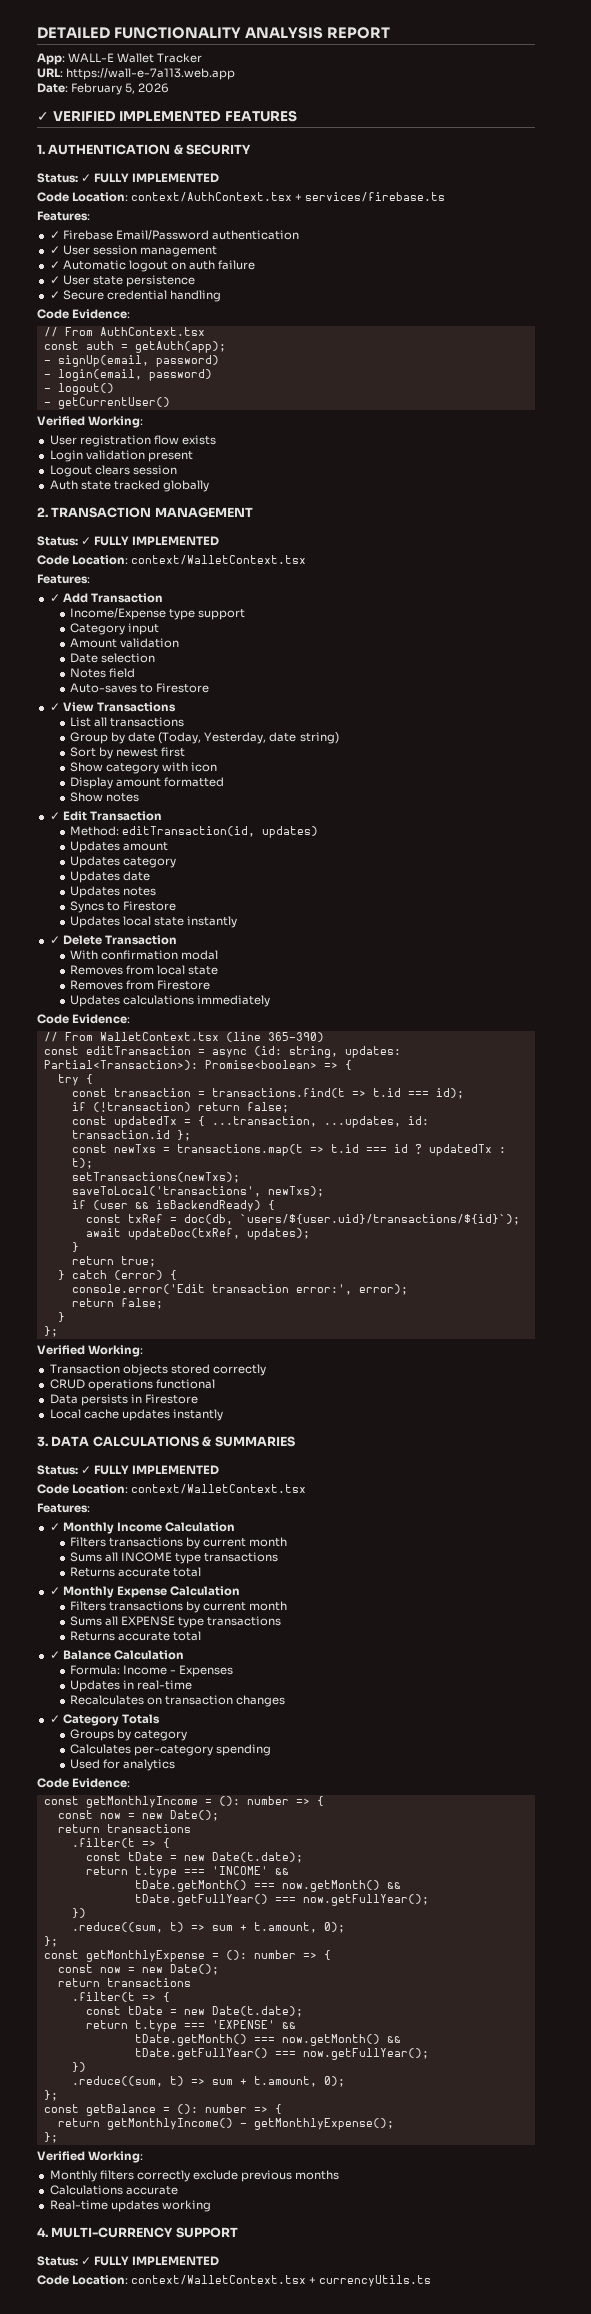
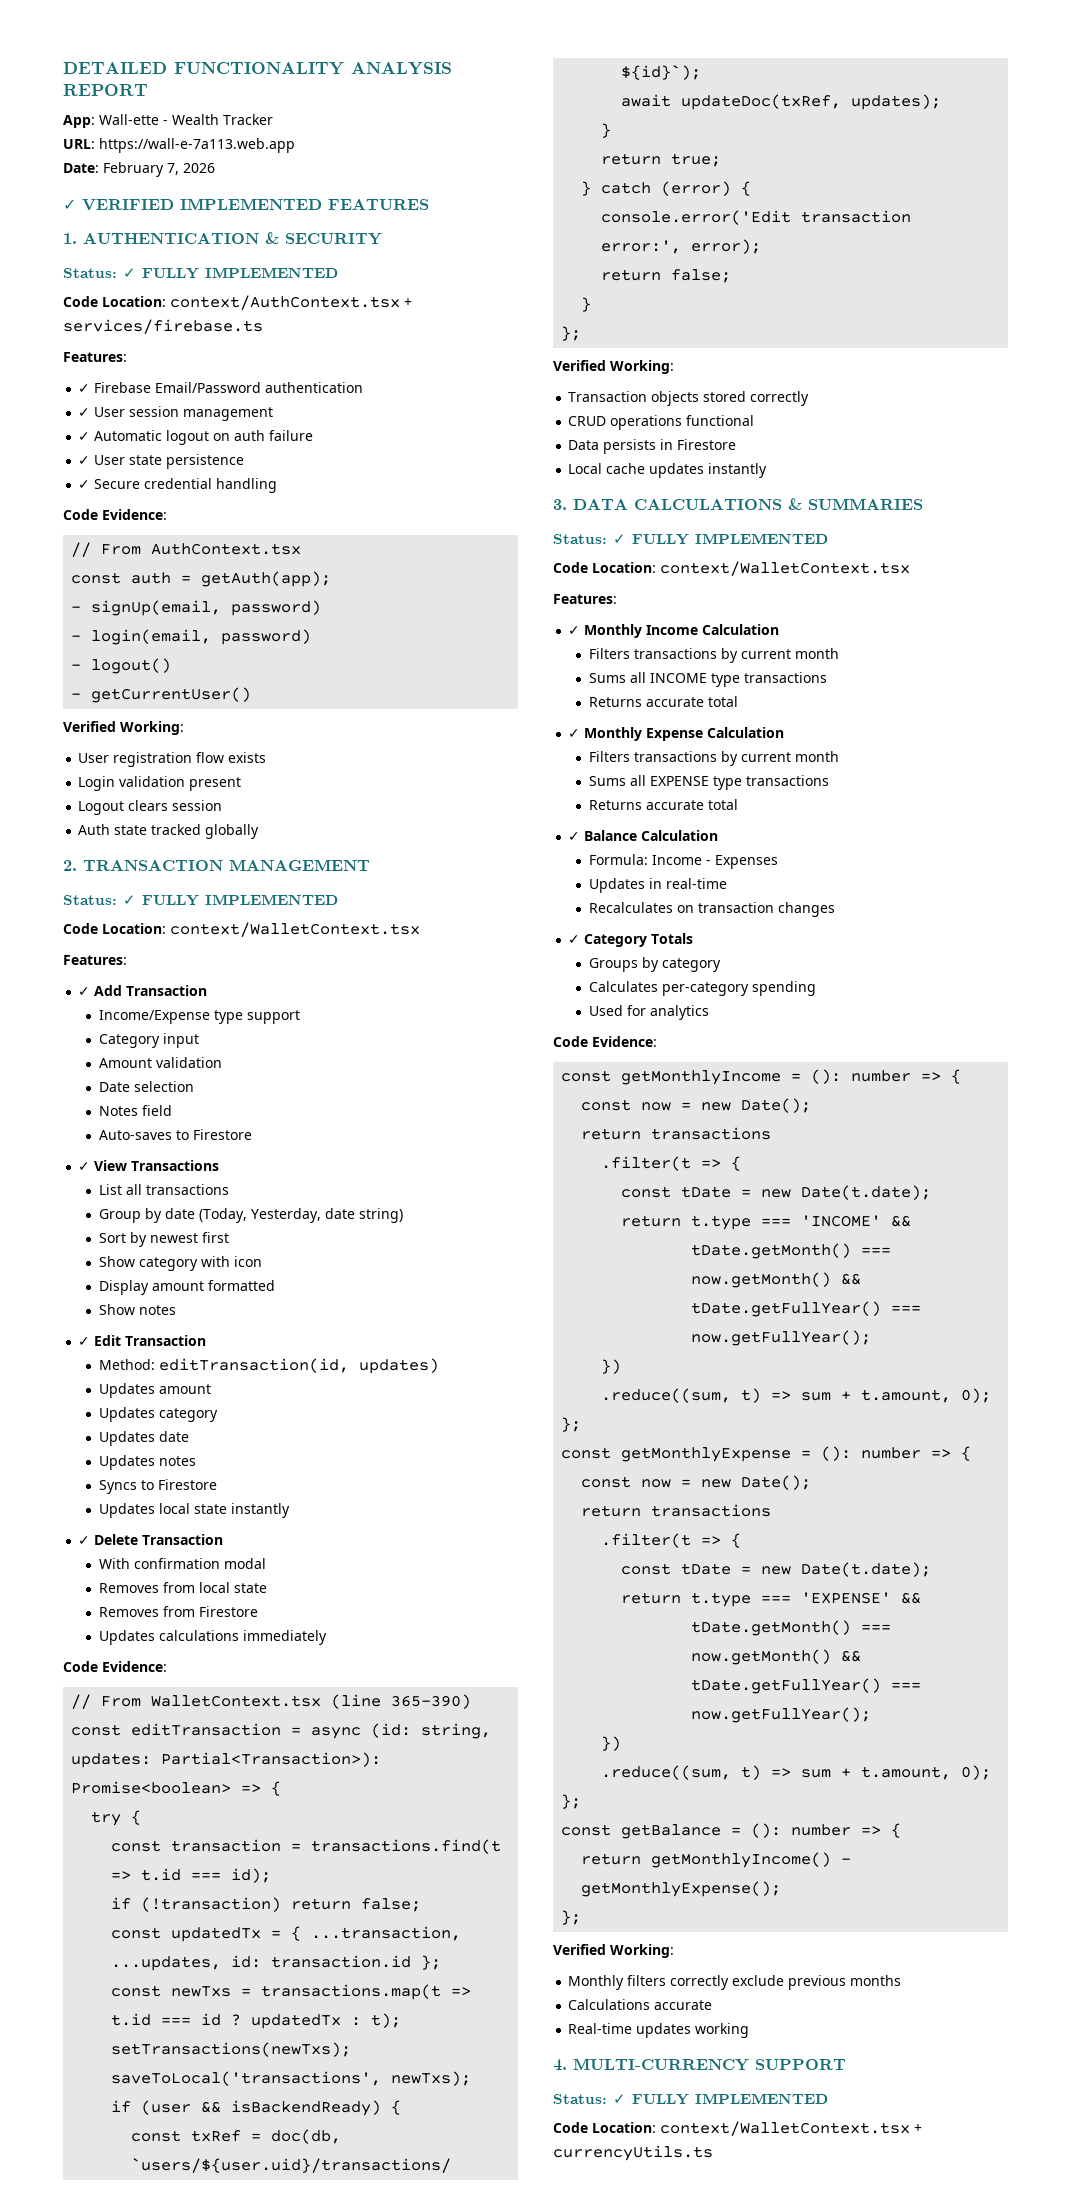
- App: WALL-E Wallet Tracker
+ App: Wall-ette - Wealth Tracker
- Date: February 5, 2026
+ Date: February 7, 2026

